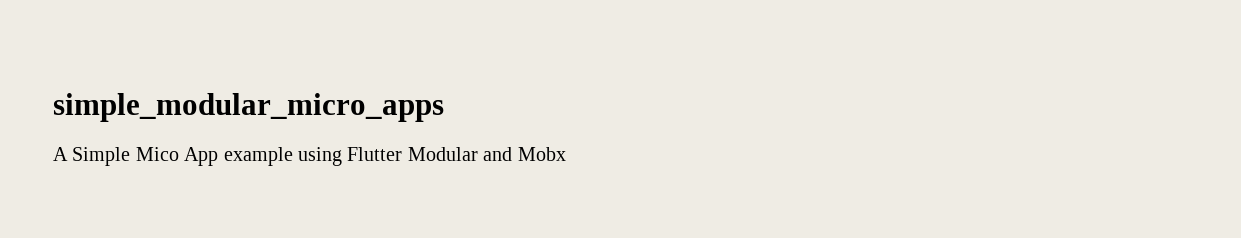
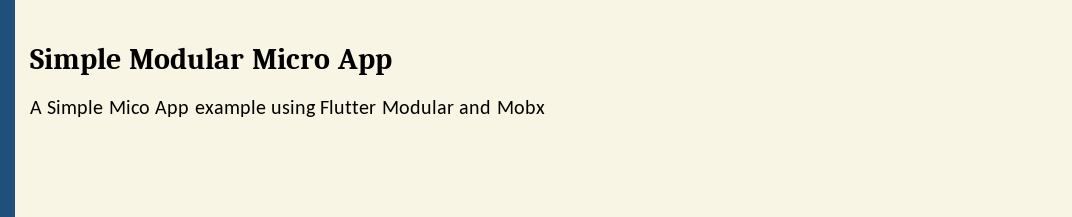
- simple_modular_micro_apps
+ Simple Modular Micro App

